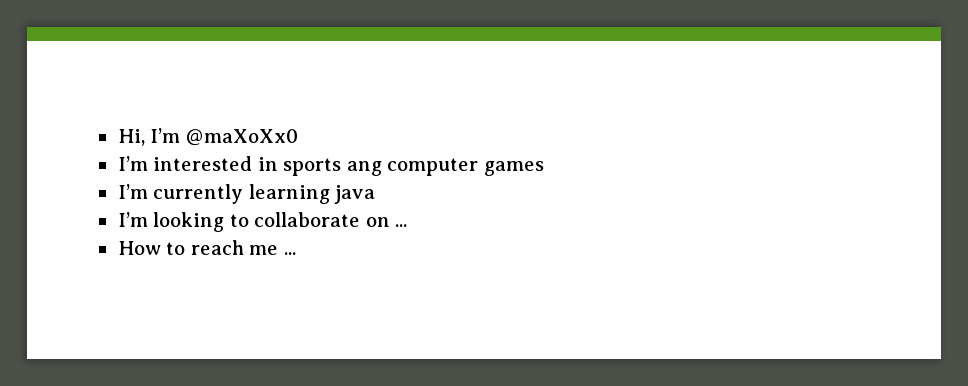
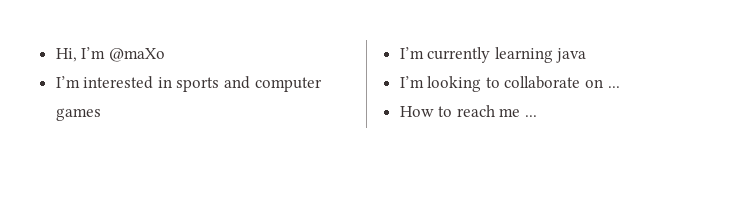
- Hi, I’m @maXoXx0
+ Hi, I’m @maXo
- I’m interested in sports ang computer games
+ I’m interested in sports and computer games

